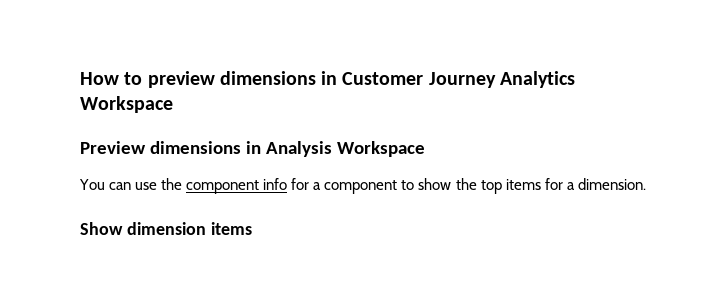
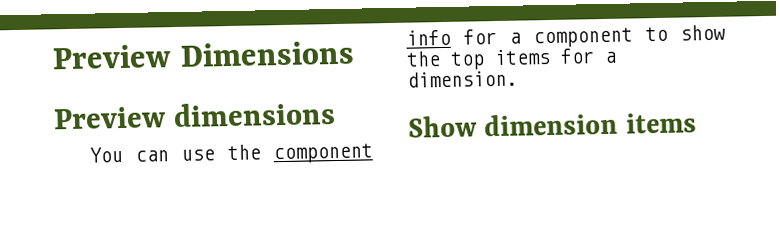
- How to preview dimensions in Customer Journey Analytics Workspace
+ Preview Dimensions
- Preview dimensions in Analysis Workspace
+ Preview dimensions

